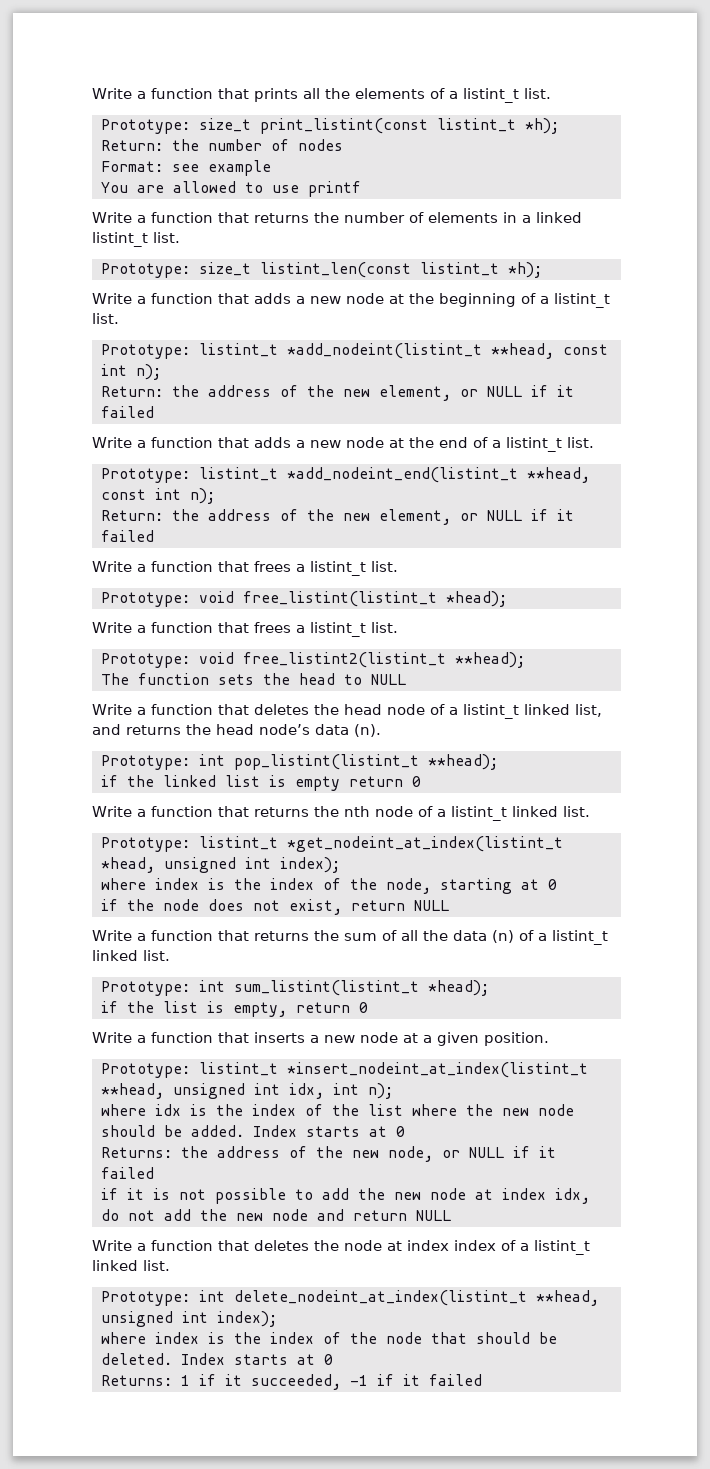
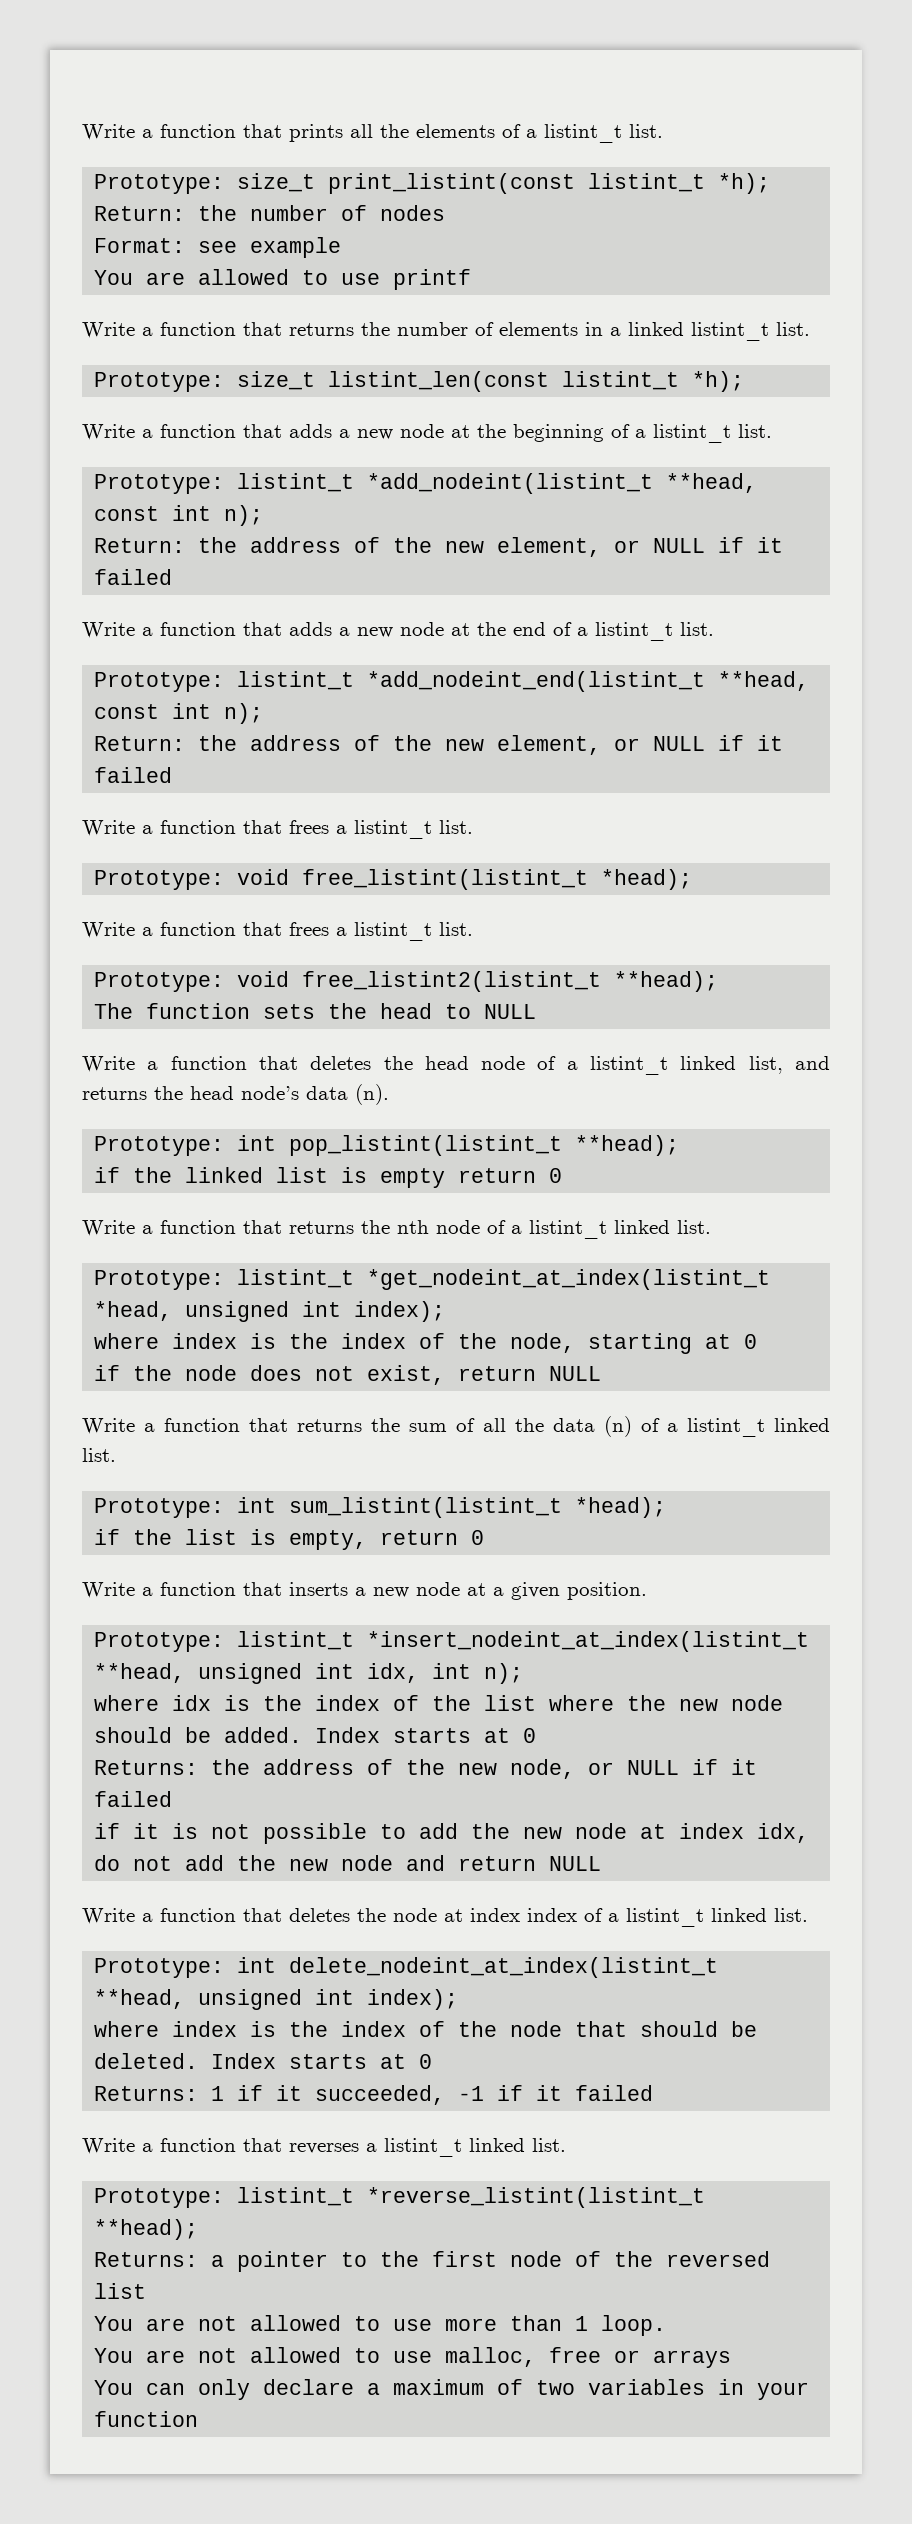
+ Write a function that reverses a listint_t linked list.
+ Prototype: listint_t *reverse_listint(listint_t **head);
+ Returns: a pointer to the first node of the reversed list
+ You are not allowed to use more than 1 loop.
+ You are not allowed to use malloc, free or arrays
+ You can only declare a maximum of two variables in your function

